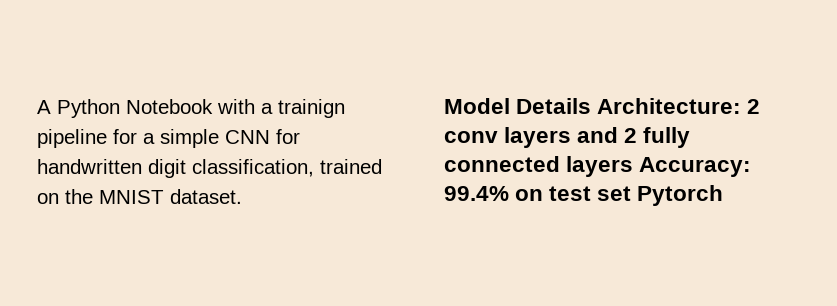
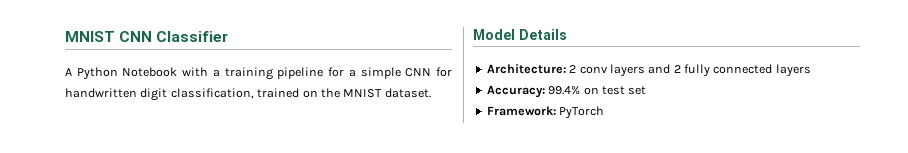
+ MNIST CNN Classifier
- A Python Notebook with a trainign pipeline for a simple CNN for handwritten digit classification, trained on the MNIST dataset.
+ A Python Notebook with a training pipeline for a simple CNN for handwritten digit classification, trained on the MNIST dataset.
- Model Details Architecture: 2 conv layers and 2 fully connected layers Accuracy: 99.4% on test set Pytorch
+ Model Details
+ Architecture: 2 conv layers and 2 fully connected layers
+ Accuracy: 99.4% on test set
+ Framework: PyTorch

